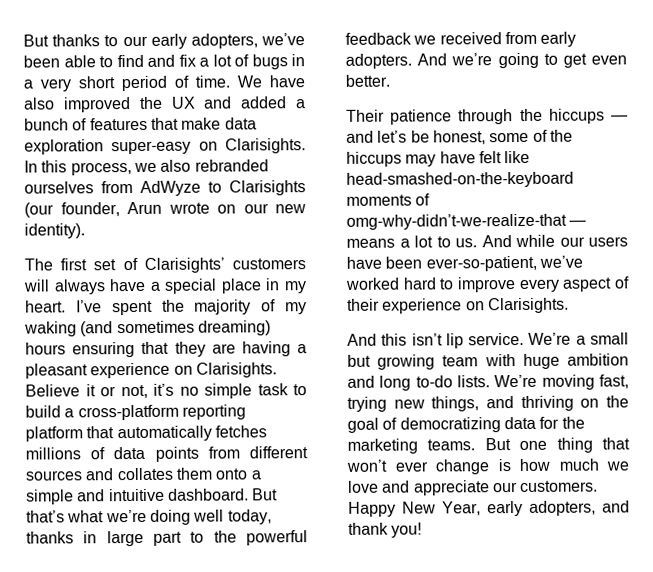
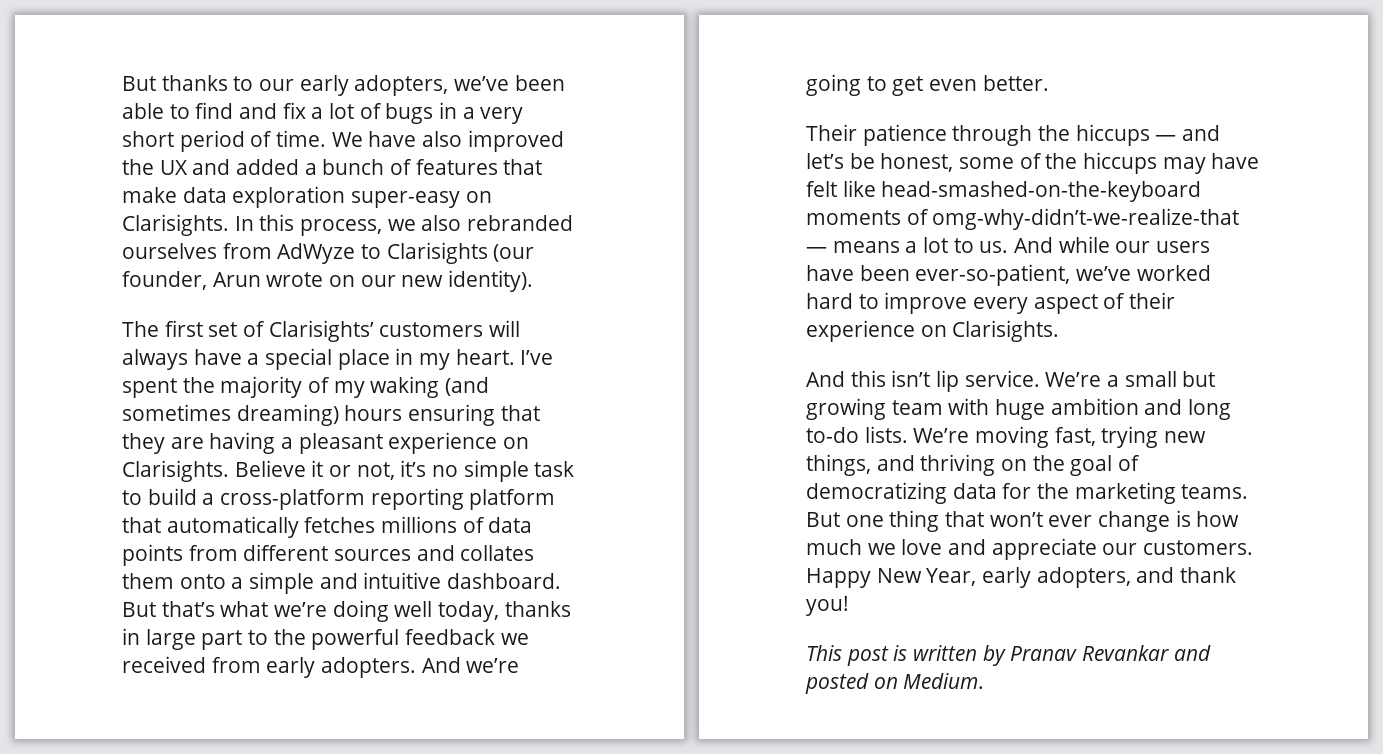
+ This post is written by Pranav Revankar and posted on Medium.

